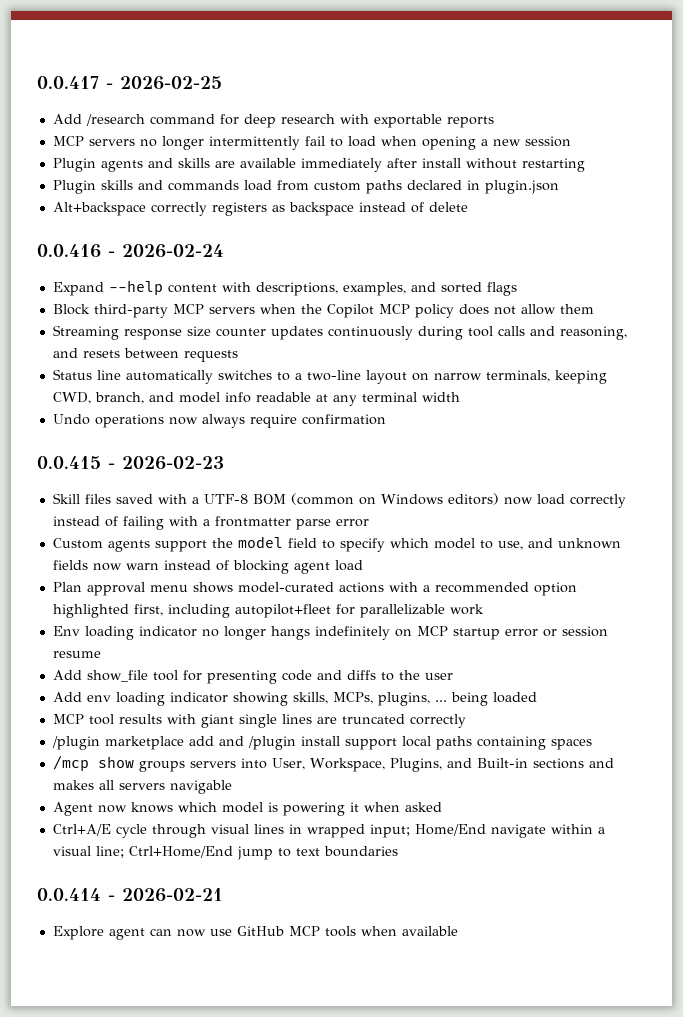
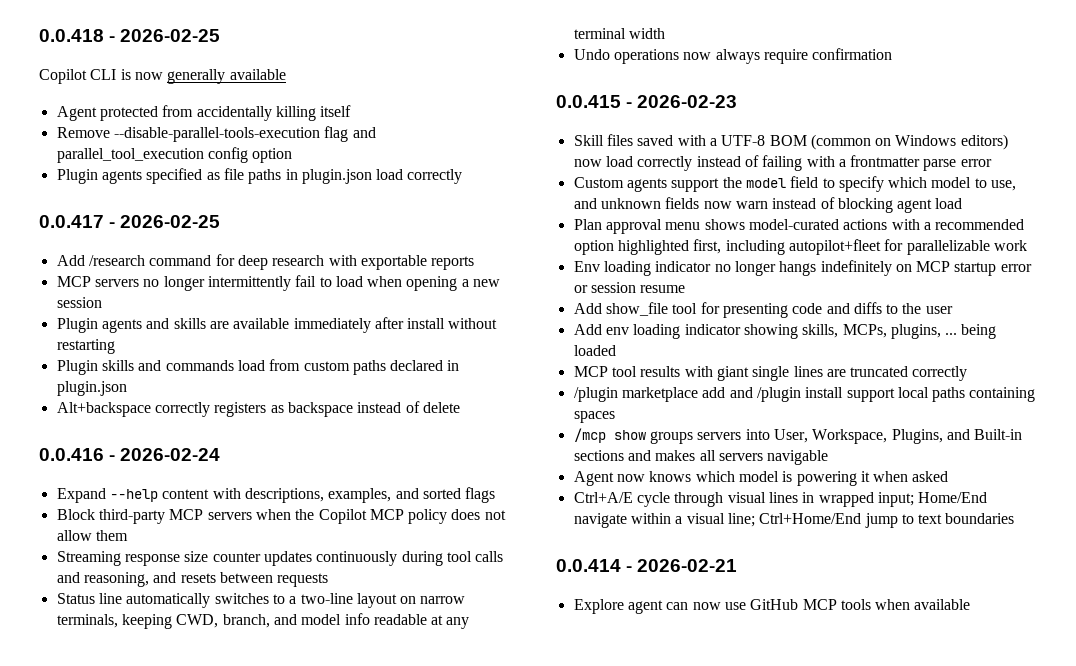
+ 0.0.418 - 2026-02-25
+ Copilot CLI is now generally available
+ Agent protected from accidentally killing itself
+ Remove --disable-parallel-tools-execution flag and parallel_tool_execution config option
+ Plugin agents specified as file paths in plugin.json load correctly

